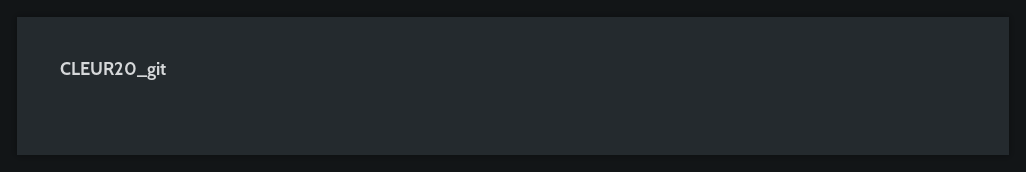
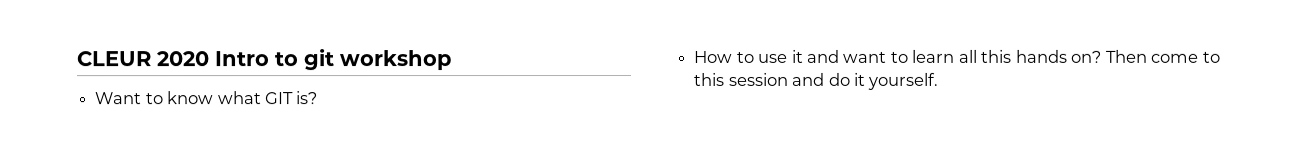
- CLEUR20_git
+ CLEUR 2020 Intro to git workshop
+ Want to know what GIT is?
+ How to use it and want to learn all this hands on? Then come to this session and do it yourself.

